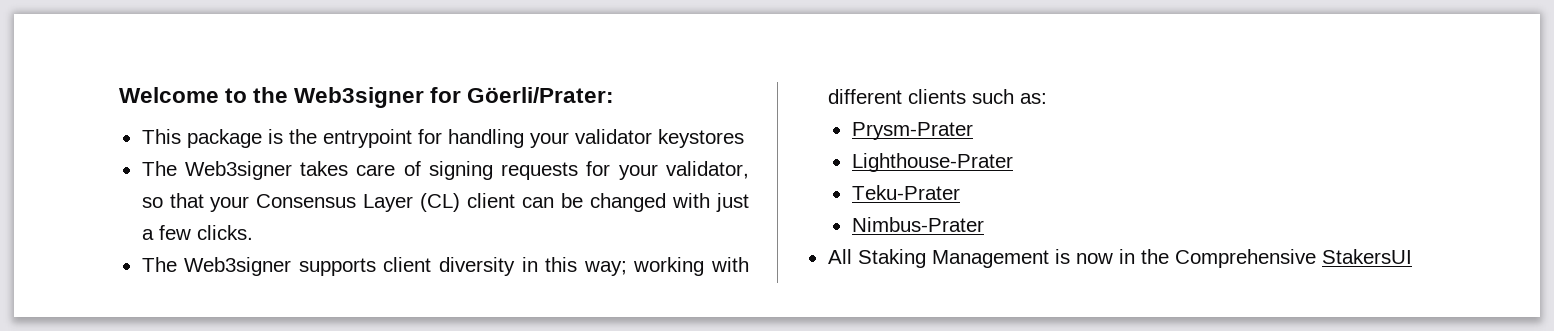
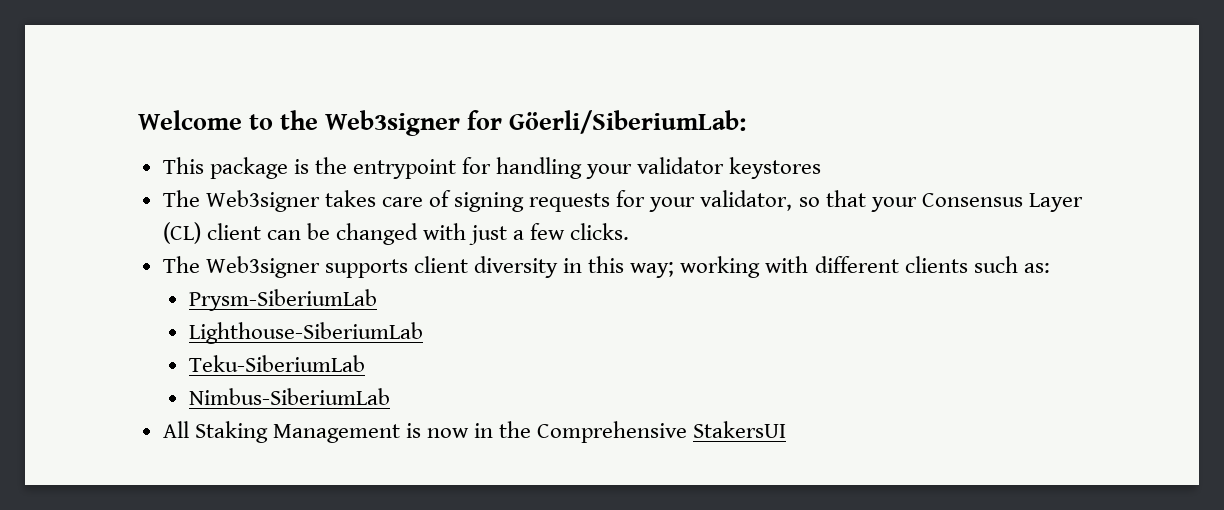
- Welcome to the Web3signer for Göerli/Prater:
+ Welcome to the Web3signer for Göerli/SiberiumLab:
- Prysm-Prater
- Lighthouse-Prater
- Teku-Prater
- Nimbus-Prater
+ Prysm-SiberiumLab
+ Lighthouse-SiberiumLab
+ Teku-SiberiumLab
+ Nimbus-SiberiumLab

